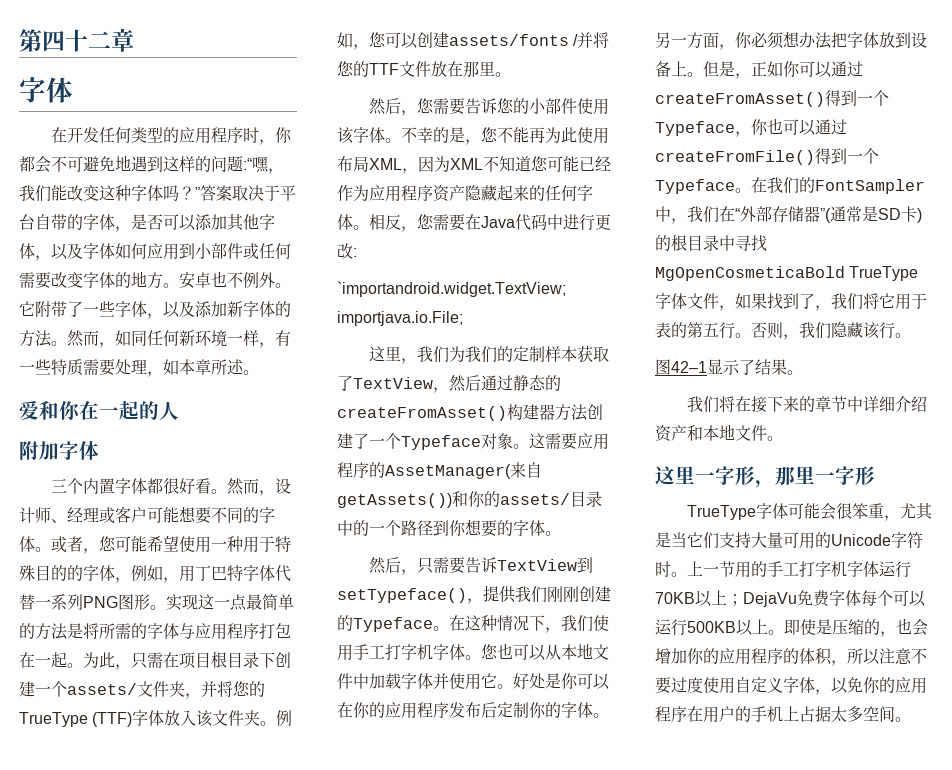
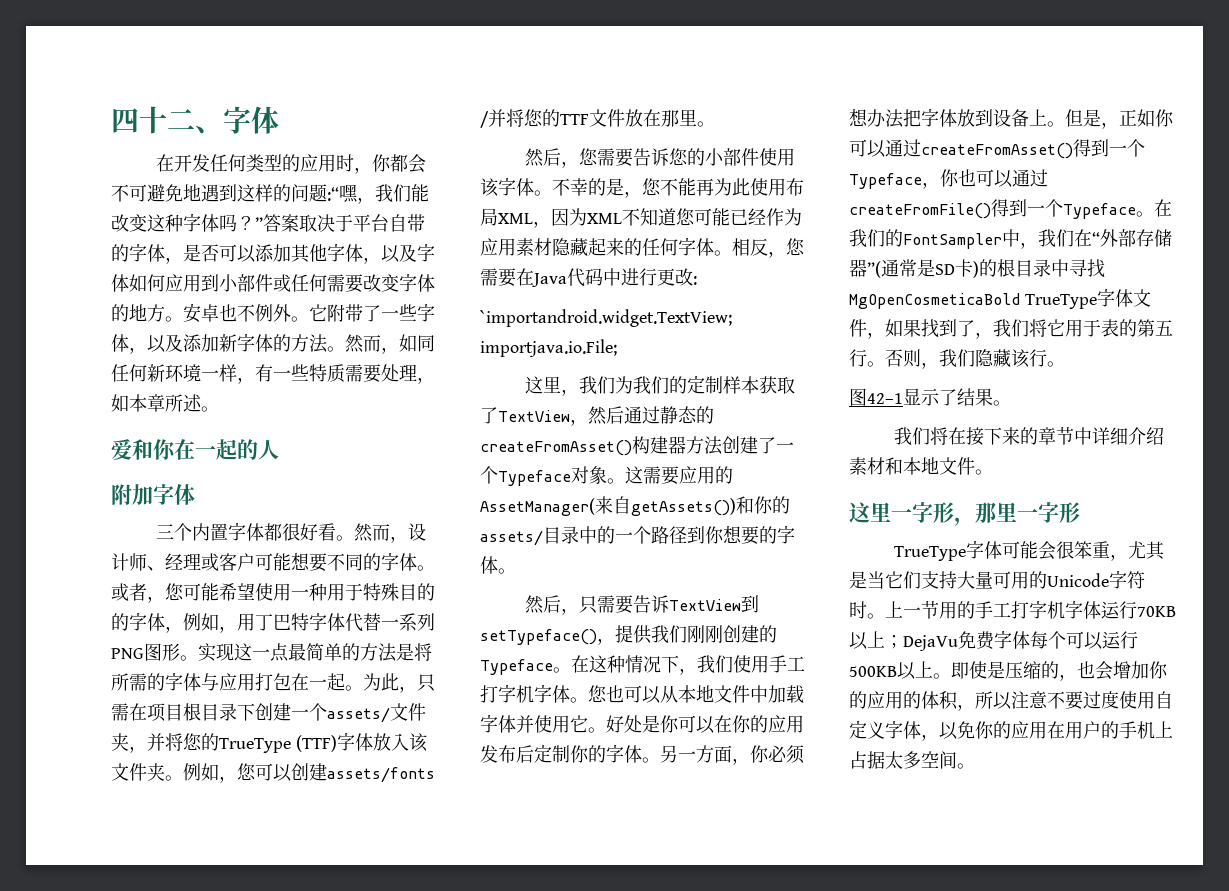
- 第四十二章
- 字体
+ 四十二、字体
- 在开发任何类型的应用程序时，你都会不可避免地遇到这样的问题:“嘿，我们能改变这种字体吗？”答案取决于平台自带的字体，是否可以添加其他字体，以及字体如何应用到小部件或任何需要改变字体的地方。
+ 在开发任何类型的应用时，你都会不可避免地遇到这样的问题:“嘿，我们能改变这种字体吗？”答案取决于平台自带的字体，是否可以添加其他字体，以及字体如何应用到小部件或任何需要改变字体的地方。
- 实现这一点最简单的方法是将所需的字体与应用程序打包在一起。
+ 实现这一点最简单的方法是将所需的字体与应用打包在一起。
- 不幸的是，您不能再为此使用布局XML，因为XML不知道您可能已经作为应用程序资产隐藏起来的任何字体。
+ 不幸的是，您不能再为此使用布局XML，因为XML不知道您可能已经作为应用素材隐藏起来的任何字体。
- 这需要应用程序的AssetManager(来自getAssets())和你的assets/目录中的一个路径到你想要的字体。
+ 这需要应用的AssetManager(来自getAssets())和你的assets/目录中的一个路径到你想要的字体。
- 好处是你可以在你的应用程序发布后定制你的字体。
+ 好处是你可以在你的应用发布后定制你的字体。
- 我们将在接下来的章节中详细介绍资产和本地文件。
+ 我们将在接下来的章节中详细介绍素材和本地文件。
- 即使是压缩的，也会增加你的应用程序的体积，所以注意不要过度使用自定义字体，以免你的应用程序在用户的手机上占据太多空间。
+ 即使是压缩的，也会增加你的应用的体积，所以注意不要过度使用自定义字体，以免你的应用在用户的手机上占据太多空间。

